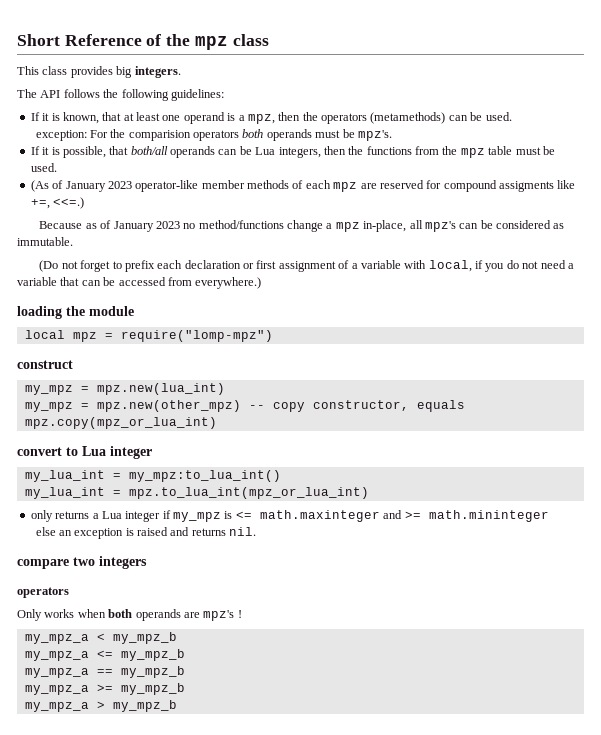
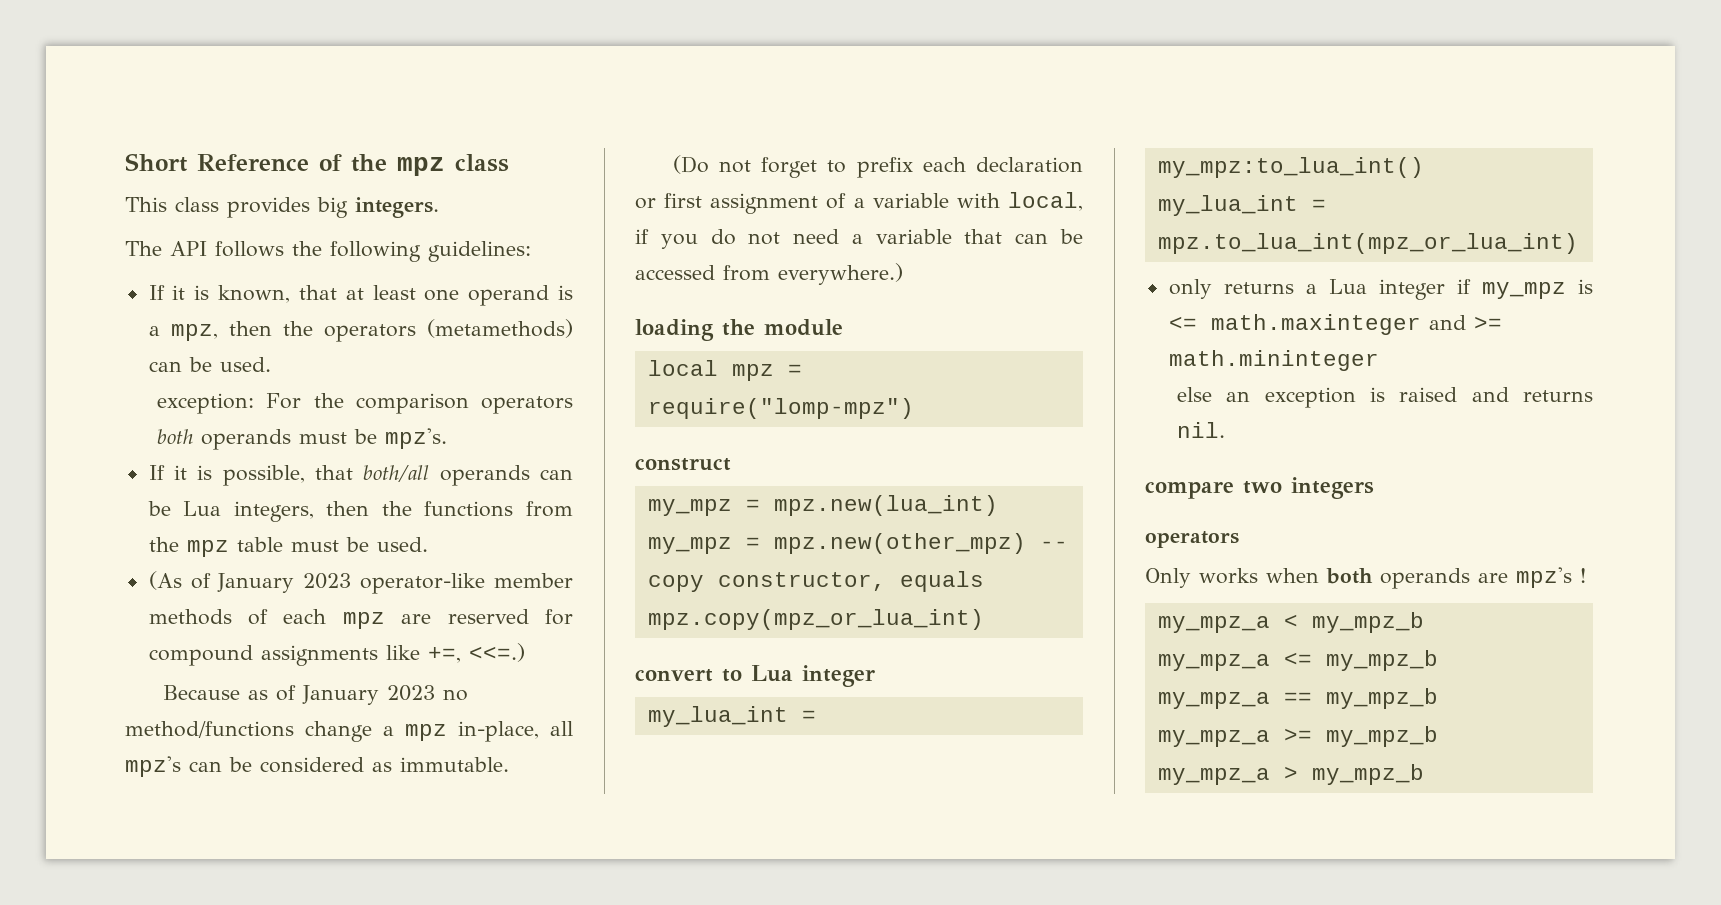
- exception: For the comparision operators both operands must be mpz's.
+ exception: For the comparison operators both operands must be mpz's.
- (As of January 2023 operator-like member methods of each mpz are reserved for compound assigments like +=, <<=.)
+ (As of January 2023 operator-like member methods of each mpz are reserved for compound assignments like +=, <<=.)

